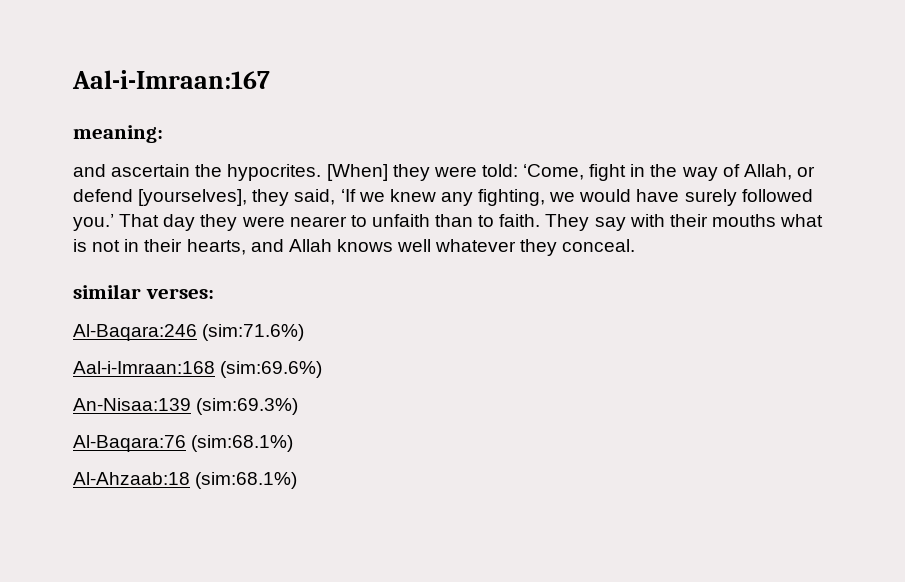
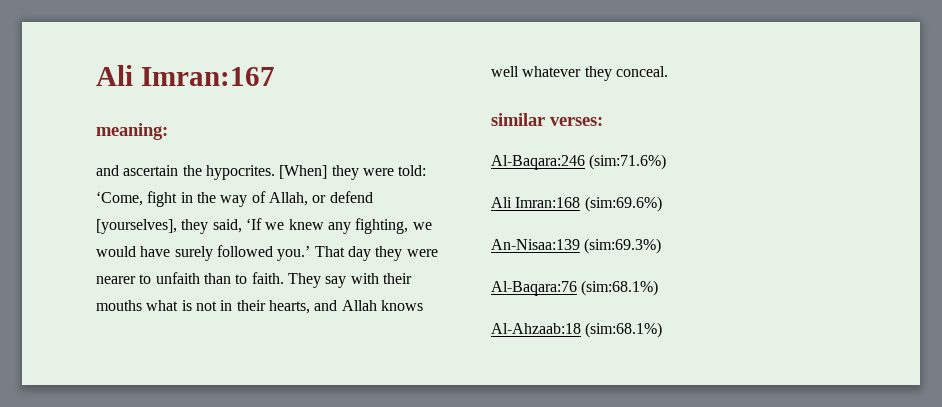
- Aal-i-Imraan:167
+ Ali Imran:167
- Aal-i-Imraan:168 (sim:69.6%)
+ Ali Imran:168 (sim:69.6%)

